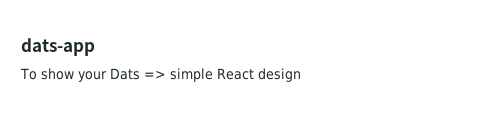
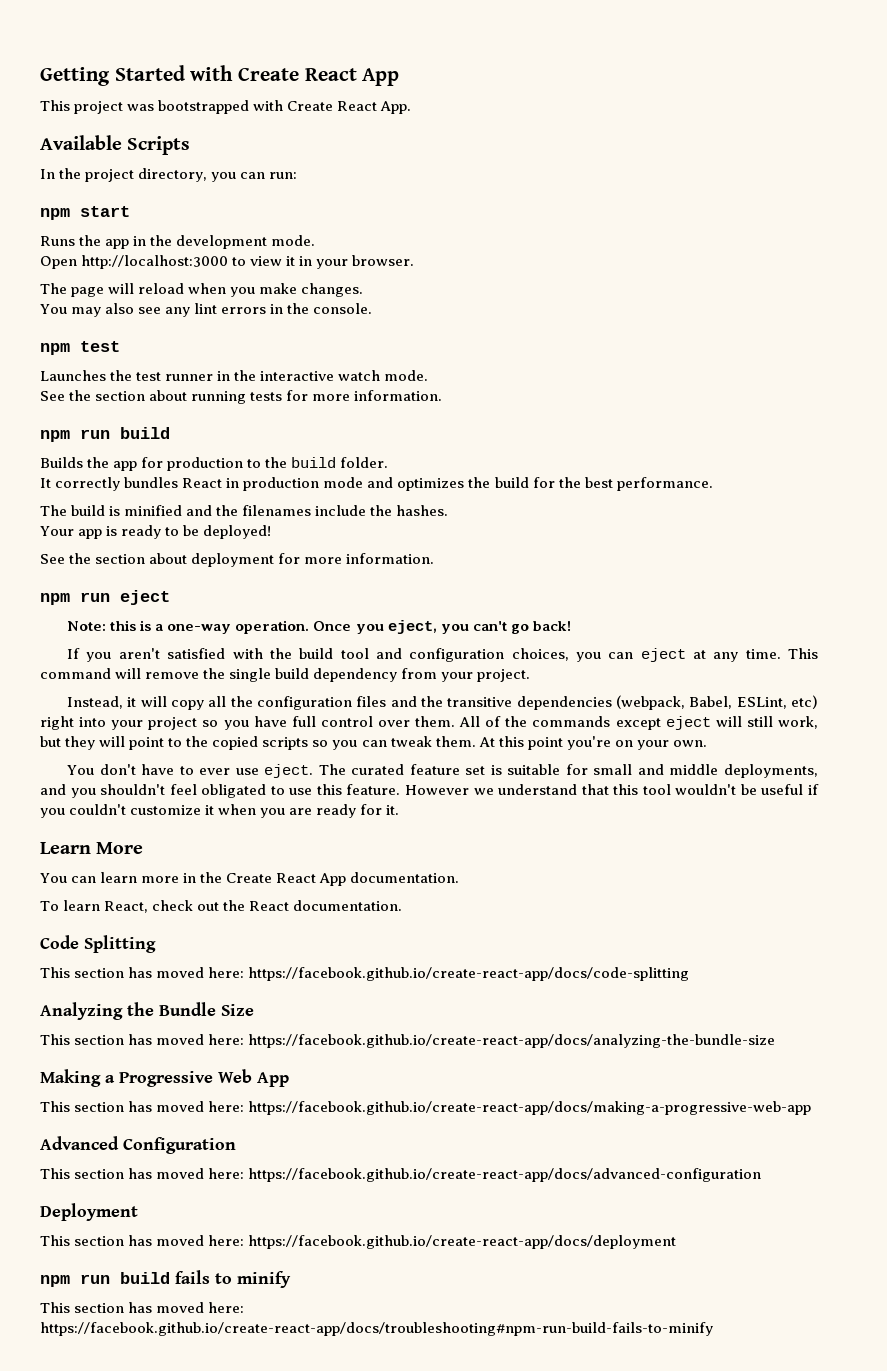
- dats-app
- To show your Dats => simple React design
+ Getting Started with Create React App
+ This project was bootstrapped with Create React App.
+ Available Scripts
+ In the project directory, you can run:
+ npm start
+ Runs the app in the development mode.
+ Open http://localhost:3000 to view it in your browser.
+ The page will reload when you make changes.
+ You may also see any lint errors in the console.
+ npm test
+ Launches the test runner in the interactive watch mode.
+ See the section about running tests for more information.
+ npm run build
+ Builds the app for production to the build folder.
+ It correctly bundles React in production mode and optimizes the build for the best performance.
+ The build is minified and the filenames include the hashes.
+ Your app is ready to be deployed!
+ See the section about deployment for more information.
+ npm run eject
+ Note: this is a one-way operation. Once you eject, you can't go back!
+ If you aren't satisfied with the build tool and configuration choices, you can eject at any time. This command will remove the single build dependency from your project.
+ Instead, it will copy all the configuration files and the transitive dependencies (webpack, Babel, ESLint, etc) right into your project so you have full control over them. All of the commands except eject will still work, but they will point to the copied scripts so you can tweak them. At this point you're on your own.
+ You don't have to ever use eject. The curated feature set is suitable for small and middle deployments, and you shouldn't feel obligated to use this feature. However we understand that this tool wouldn't be useful if you couldn't customize it when you are ready for it.
+ Learn More
+ You can learn more in the Create React App documentation.
+ To learn React, check out the React documentation.
+ Code Splitting
+ This section has moved here: https://facebook.github.io/create-react-app/docs/code-splitting
+ Analyzing the Bundle Size
+ This section has moved here: https://facebook.github.io/create-react-app/docs/analyzing-the-bundle-size
+ Making a Progressive Web App
+ This section has moved here: https://facebook.github.io/create-react-app/docs/making-a-progressive-web-app
+ Advanced Configuration
+ This section has moved here: https://facebook.github.io/create-react-app/docs/advanced-configuration
+ Deployment
+ This section has moved here: https://facebook.github.io/create-react-app/docs/deployment
+ npm run build fails to minify
+ This section has moved here: https://facebook.github.io/create-react-app/docs/troubleshooting#npm-run-build-fails-to-minify

